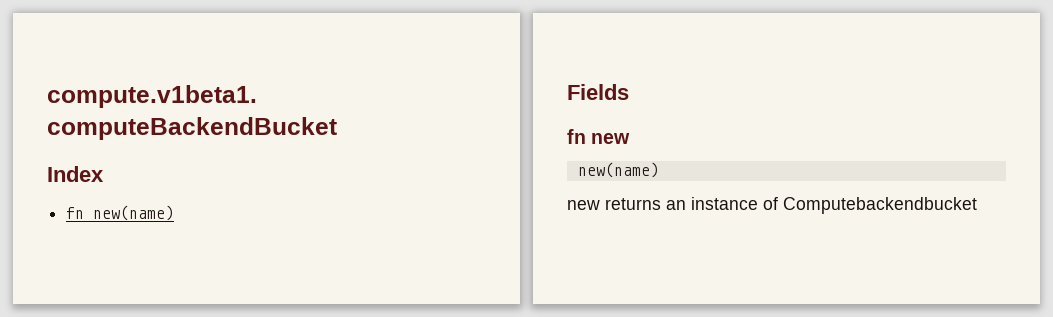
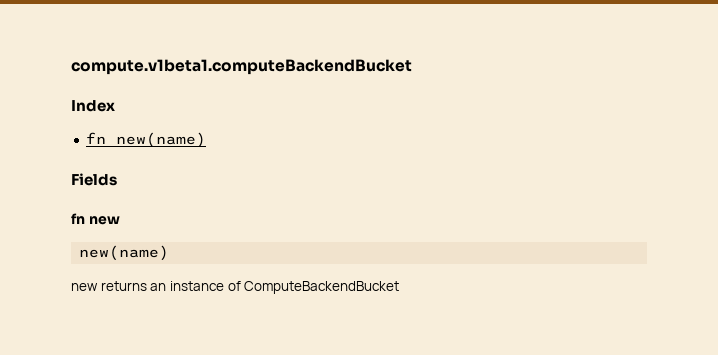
- new returns an instance of Computebackendbucket
+ new returns an instance of ComputeBackendBucket

